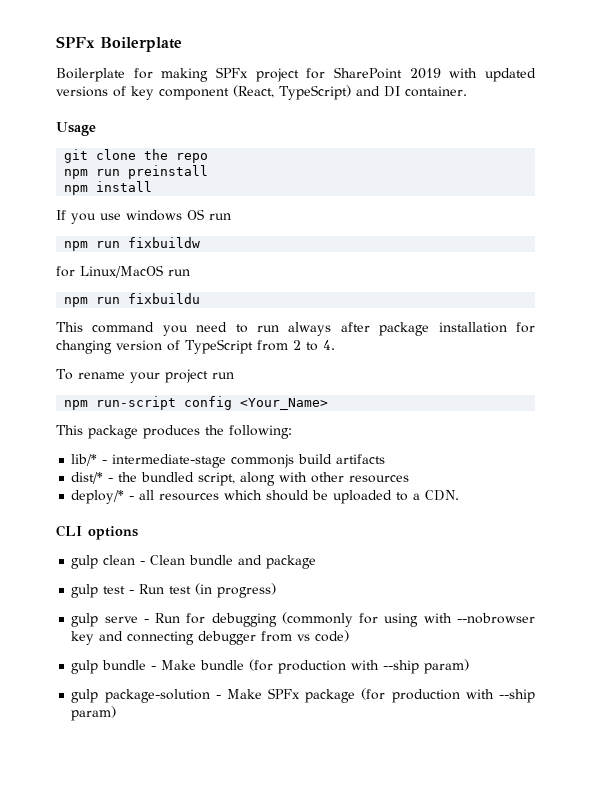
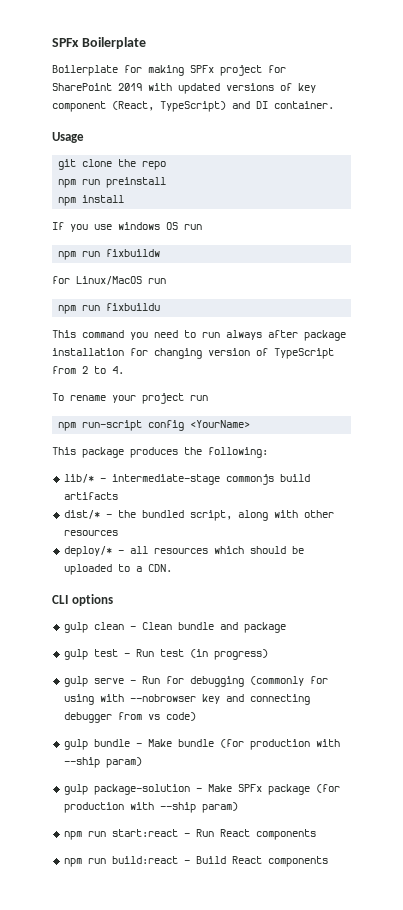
- npm run-script config <Your_Name>
+ npm run-script config <YourName>
+ npm run start:react - Run React components
+ npm run build:react - Build React components

